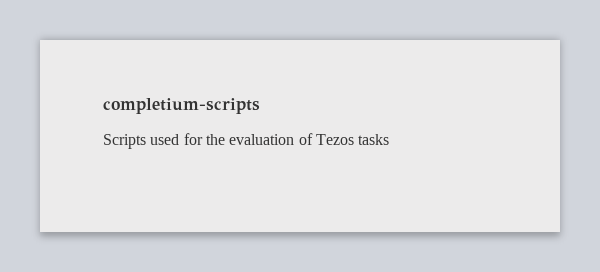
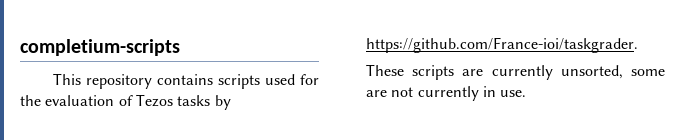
- Scripts used for the evaluation of Tezos tasks
+ This repository contains scripts used for the evaluation of Tezos tasks by https://github.com/France-ioi/taskgrader.
+ These scripts are currently unsorted, some are not currently in use.

